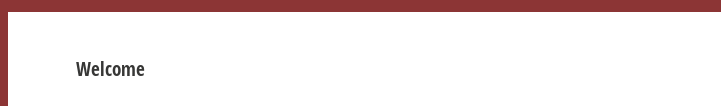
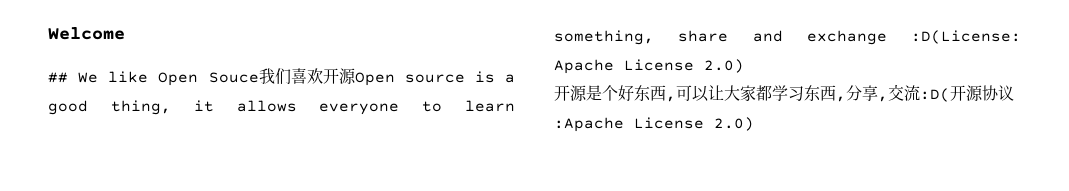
+ ## We like Open Souce我们喜欢开源Open source is a good thing, it allows everyone to learn something, share and exchange :D(License: Apache License 2.0)
+ 开源是个好东西,可以让大家都学习东西,分享,交流:D(开源协议:Apache License 2.0)

